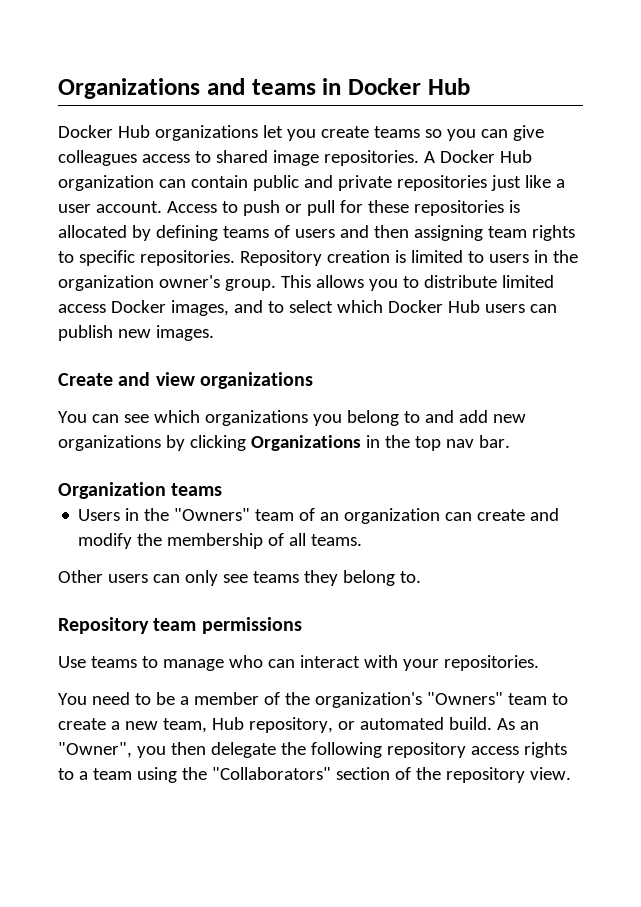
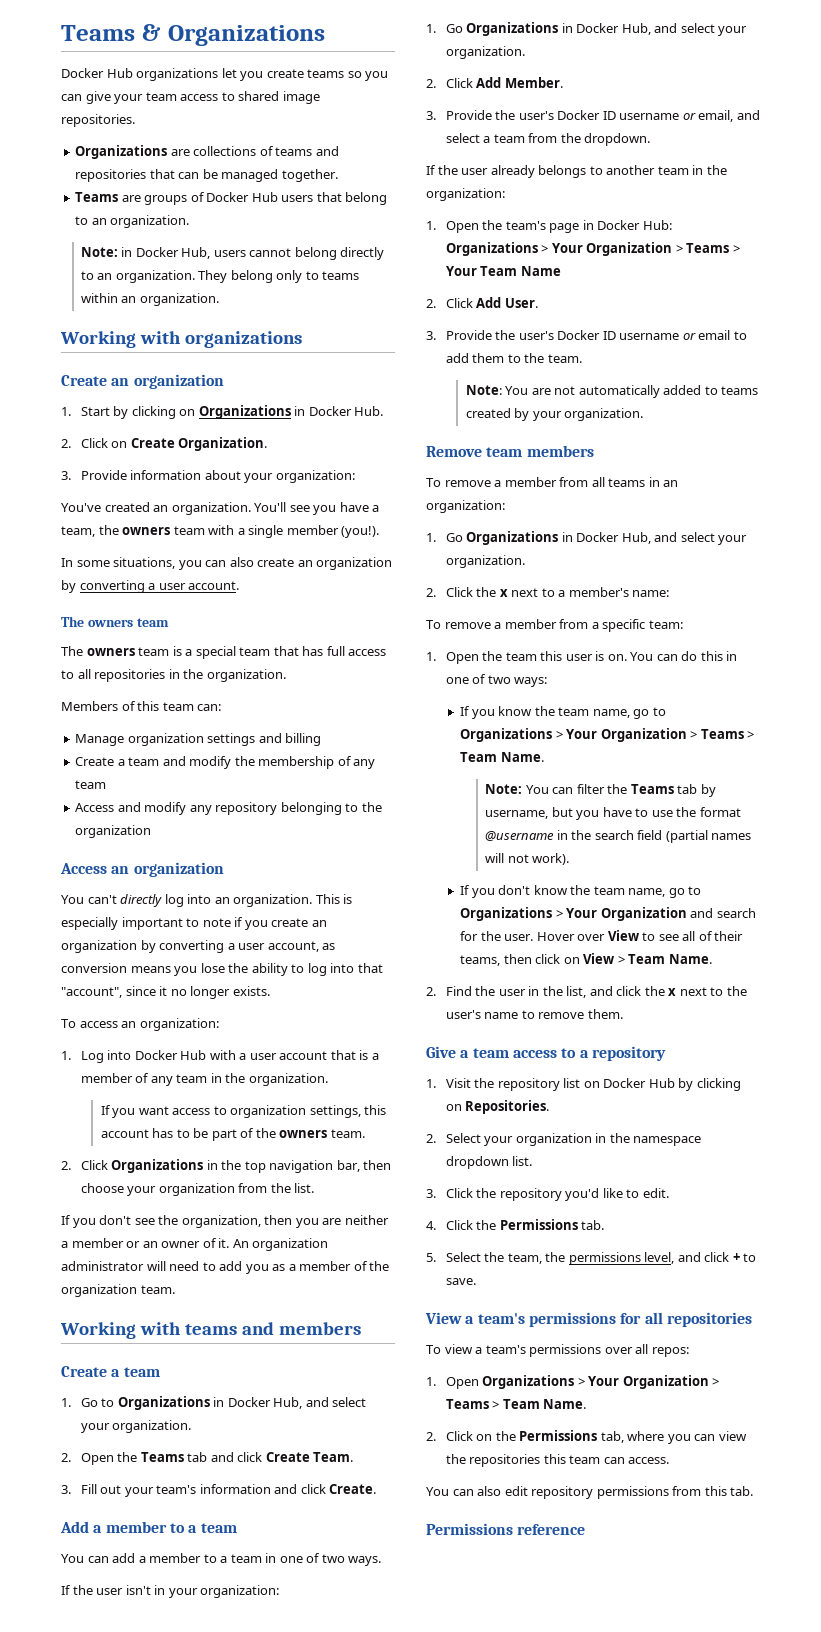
- Organizations and teams in Docker Hub
+ Teams & Organizations
- Docker Hub organizations let you create teams so you can give colleagues access to shared image repositories. A Docker Hub organization can contain public and private repositories just like a user account. Access to push or pull for these repositories is allocated by defining teams of users and then assigning team rights to specific repositories. Repository creation is limited to users in the organization owner's group. This allows you to distribute limited access Docker images, and to select which Docker Hub users can publish new images.
- Create and view organizations
- You can see which organizations you belong to and add new organizations by clicking Organizations in the top nav bar.
- Organization teams
- Users in the "Owners" team of an organization can create and modify the membership of all teams.
- Other users can only see teams they belong to.
- Repository team permissions
- Use teams to manage who can interact with your repositories.
- You need to be a member of the organization's "Owners" team to create a new team, Hub repository, or automated build. As an "Owner", you then delegate the following repository access rights to a team using the "Collaborators" section of the repository view.
+ Docker Hub organizations let you create teams so you can give your team access to shared image repositories.
+ Organizations are collections of teams and repositories that can be managed together.
+ Teams are groups of Docker Hub users that belong to an organization.
+ Note: in Docker Hub, users cannot belong directly to an organization. They belong only to teams within an organization.
+ Working with organizations
+ Create an organization
+ 1. Start by clicking on Organizations in Docker Hub.
+ 2. Click on Create Organization.
+ 3. Provide information about your organization:
+ You've created an organization. You'll see you have a team, the owners team with a single member (you!).
+ In some situations, you can also create an organization by converting a user account.
+ The owners team
+ The owners team is a special team that has full access to all repositories in the organization.
+ Members of this team can:
+ Manage organization settings and billing
+ Create a team and modify the membership of any team
+ Access and modify any repository belonging to the organization
+ Access an organization
+ You can't directly log into an organization. This is especially important to note if you create an organization by converting a user account, as conversion means you lose the ability to log into that "account", since it no longer exists.
+ To access an organization:
+ 1. Log into Docker Hub with a user account that is a member of any team in the organization.
+ If you want access to organization settings, this account has to be part of the owners team.
+ 2. Click Organizations in the top navigation bar, then choose your organization from the list.
+ If you don't see the organization, then you are neither a member or an owner of it. An organization administrator will need to add you as a member of the organization team.
+ Working with teams and members
+ Create a team
+ 1. Go to Organizations in Docker Hub, and select your organization.
+ 2. Open the Teams tab and click Create Team.
+ 3. Fill out your team's information and click Create.
+ Add a member to a team
+ You can add a member to a team in one of two ways.
+ If the user isn't in your organization:
+ 1. Go Organizations in Docker Hub, and select your organization.
+ 2. Click Add Member.
+ 3. Provide the user's Docker ID username or email, and select a team from the dropdown.
+ If the user already belongs to another team in the organization:
+ 1. Open the team's page in Docker Hub: Organizations > Your Organization > Teams > Your Team Name
+ 2. Click Add User.
+ 3. Provide the user's Docker ID username or email to add them to the team.
+ Note: You are not automatically added to teams created by your organization.
+ Remove team members
+ To remove a member from all teams in an organization:
+ 1. Go Organizations in Docker Hub, and select your organization.
+ 2. Click the x next to a member's name:
+ To remove a member from a specific team:
+ 1. Open the team this user is on. You can do this in one of two ways:
+ If you know the team name, go to Organizations > Your Organization > Teams > Team Name.
+ Note: You can filter the Teams tab by username, but you have to use the format @username in the search field (partial names will not work).
+ If you don't know the team name, go to Organizations > Your Organization and search for the user. Hover over View to see all of their teams, then click on View > Team Name.
+ 2. Find the user in the list, and click the x next to the user's name to remove them.
+ Give a team access to a repository
+ 1. Visit the repository list on Docker Hub by clicking on Repositories.
+ 2. Select your organization in the namespace dropdown list.
+ 3. Click the repository you'd like to edit.
+ 4. Click the Permissions tab.
+ 5. Select the team, the permissions level, and click + to save.
+ View a team's permissions for all repositories
+ To view a team's permissions over all repos:
+ 1. Open Organizations > Your Organization > Teams > Team Name.
+ 2. Click on the Permissions tab, where you can view the repositories this team can access.
+ You can also edit repository permissions from this tab.
+ Permissions reference

